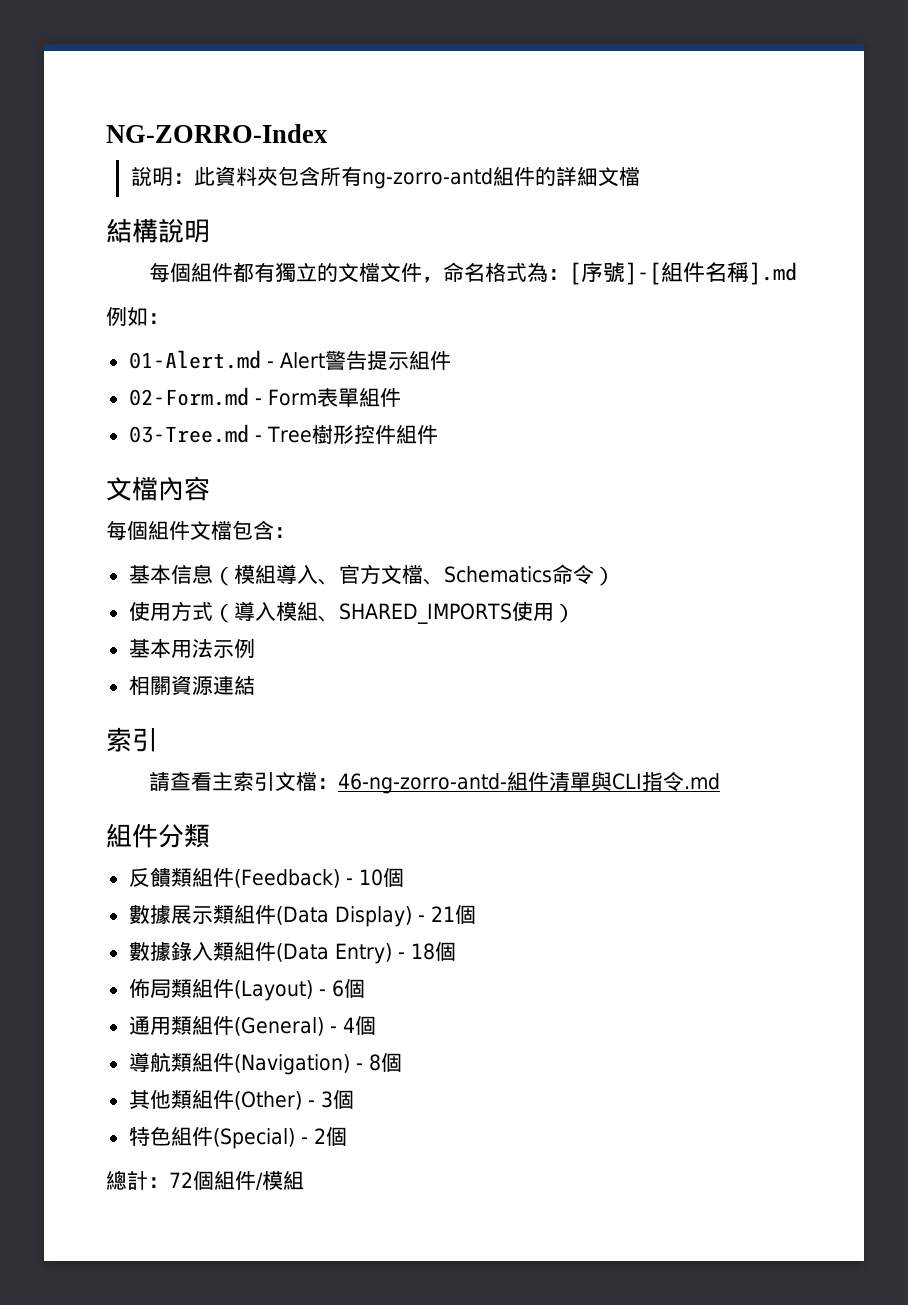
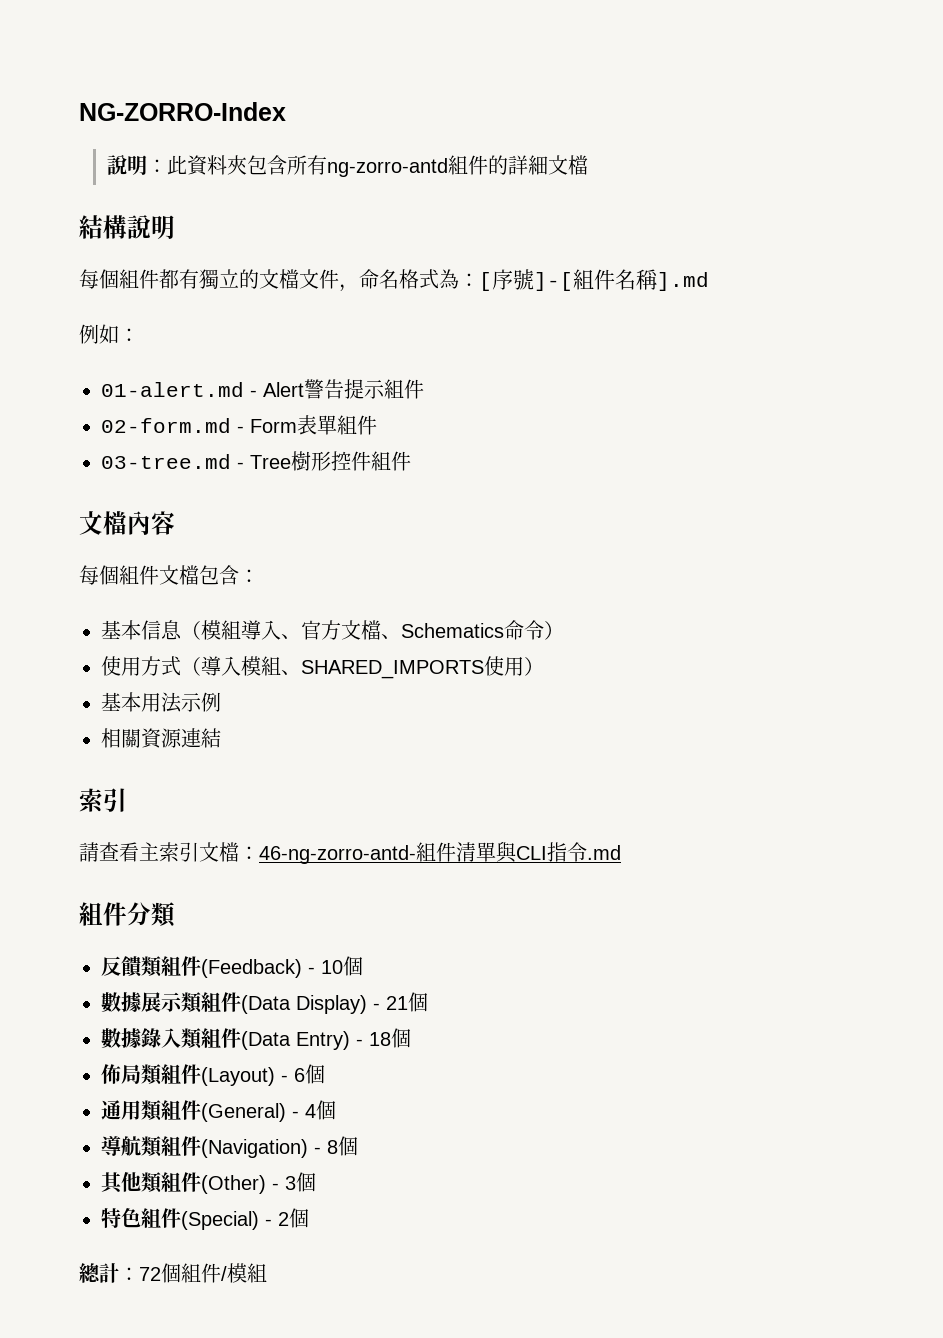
- 01-Alert.md - Alert警告提示組件
+ 01-alert.md - Alert警告提示組件
- 02-Form.md - Form表單組件
+ 02-form.md - Form表單組件
- 03-Tree.md - Tree樹形控件組件
+ 03-tree.md - Tree樹形控件組件

